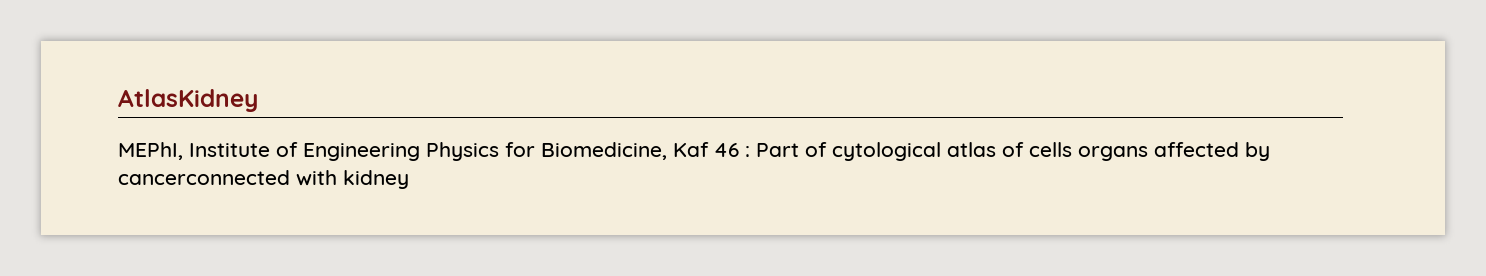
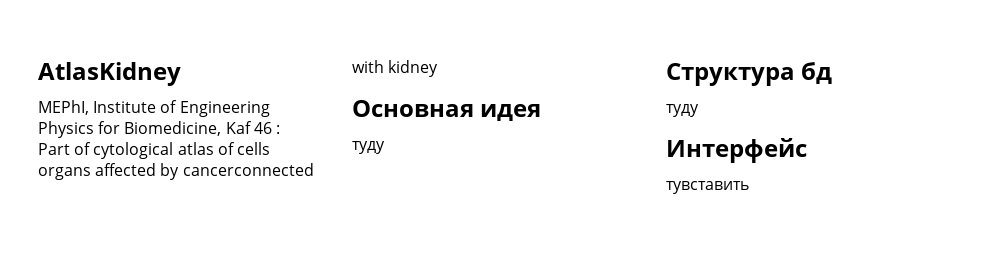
+ Основная идея
+ туду
+ Структура бд
+ туду
+ Интерфейс
+ тувставить

